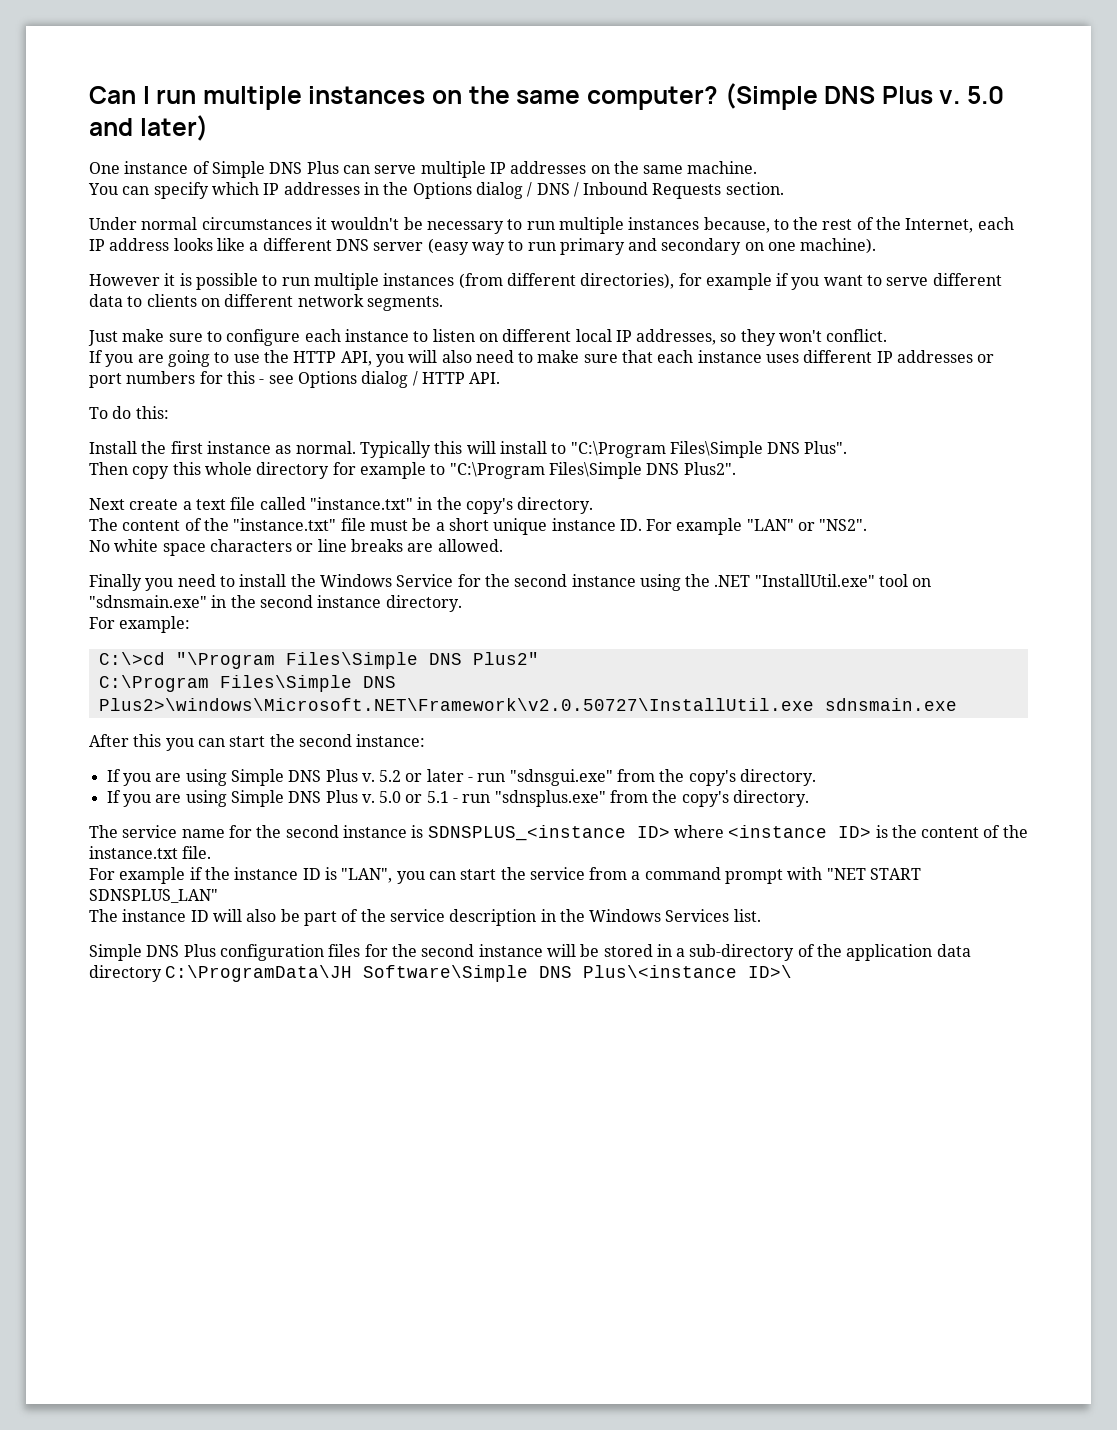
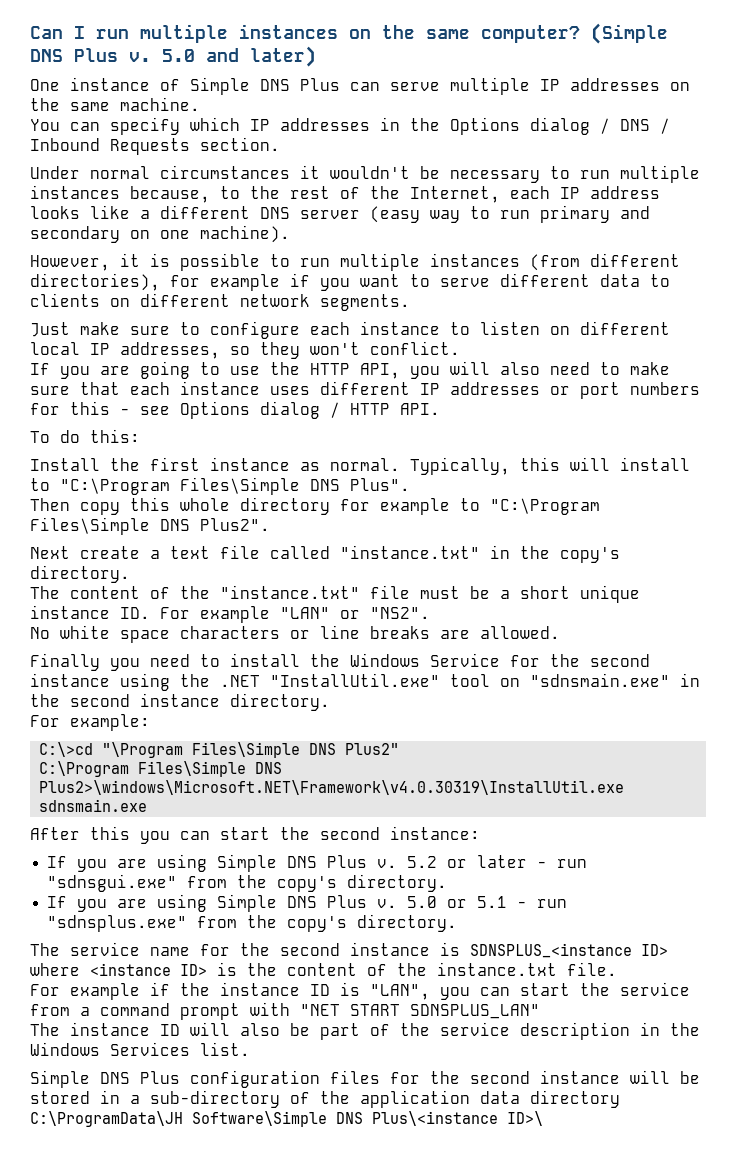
- However it is possible to run multiple instances (from different directories), for example if you want to serve different data to clients on different network segments.
+ However, it is possible to run multiple instances (from different directories), for example if you want to serve different data to clients on different network segments.
- Typically this will install to "C:\Program Files\Simple DNS Plus".
+ Typically, this will install to "C:\Program Files\Simple DNS Plus".
- C:\Program Files\Simple DNS Plus2>\windows\Microsoft.NET\Framework\v2.0.50727\InstallUtil.exe sdnsmain.exe
+ C:\Program Files\Simple DNS Plus2>\windows\Microsoft.NET\Framework\v4.0.30319\InstallUtil.exe sdnsmain.exe

